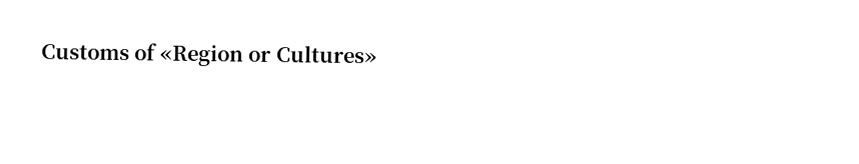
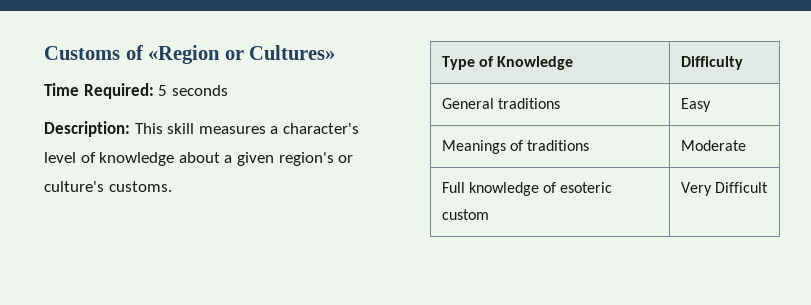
+ Time Required: 5 seconds
+ Description: This skill measures a character's level of knowledge about a given region's or culture's customs.
+ Type of Knowledge | Difficulty
+ General traditions | Easy
+ Meanings of traditions | Moderate
+ Full knowledge of esoteric custom | Very Difficult

